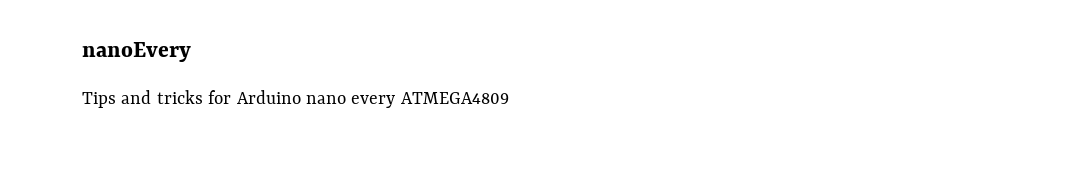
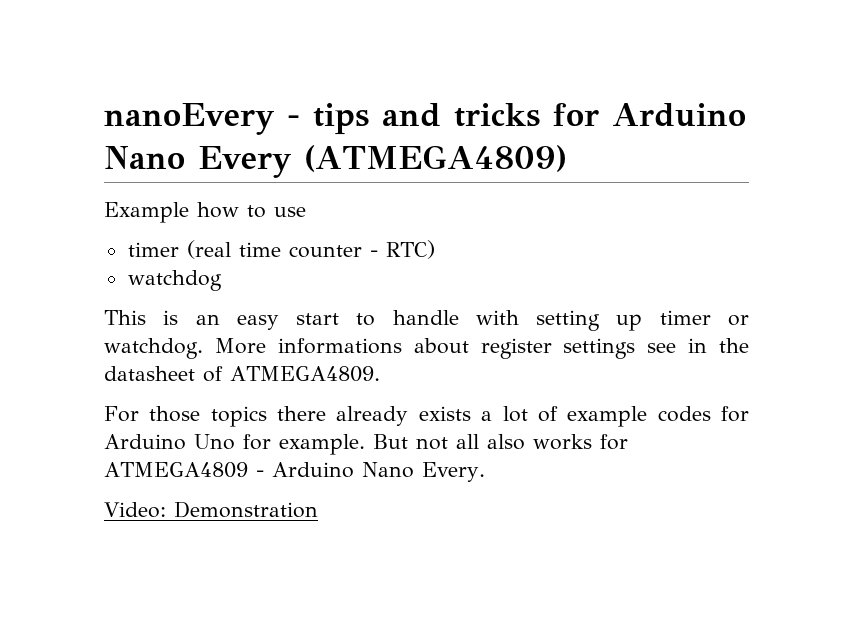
- nanoEvery
- Tips and tricks for Arduino nano every ATMEGA4809
+ nanoEvery - tips and tricks for Arduino Nano Every (ATMEGA4809)
+ Example how to use
+ timer (real time counter - RTC)
+ watchdog
+ This is an easy start to handle with setting up timer or watchdog. More informations about register settings see in the datasheet of ATMEGA4809.
+ For those topics there already exists a lot of example codes for Arduino Uno for example. But not all also works for ATMEGA4809 - Arduino Nano Every.
+ Video: Demonstration

